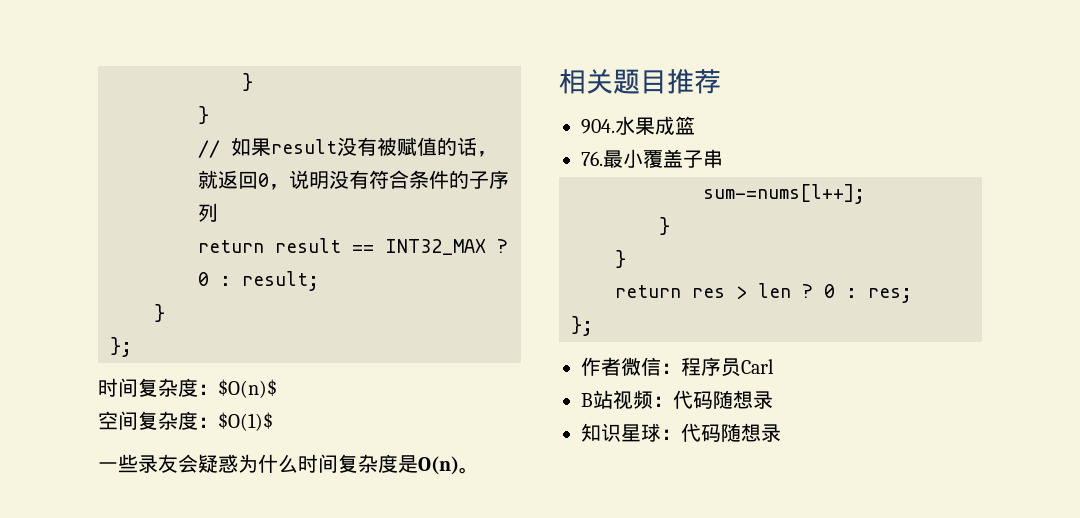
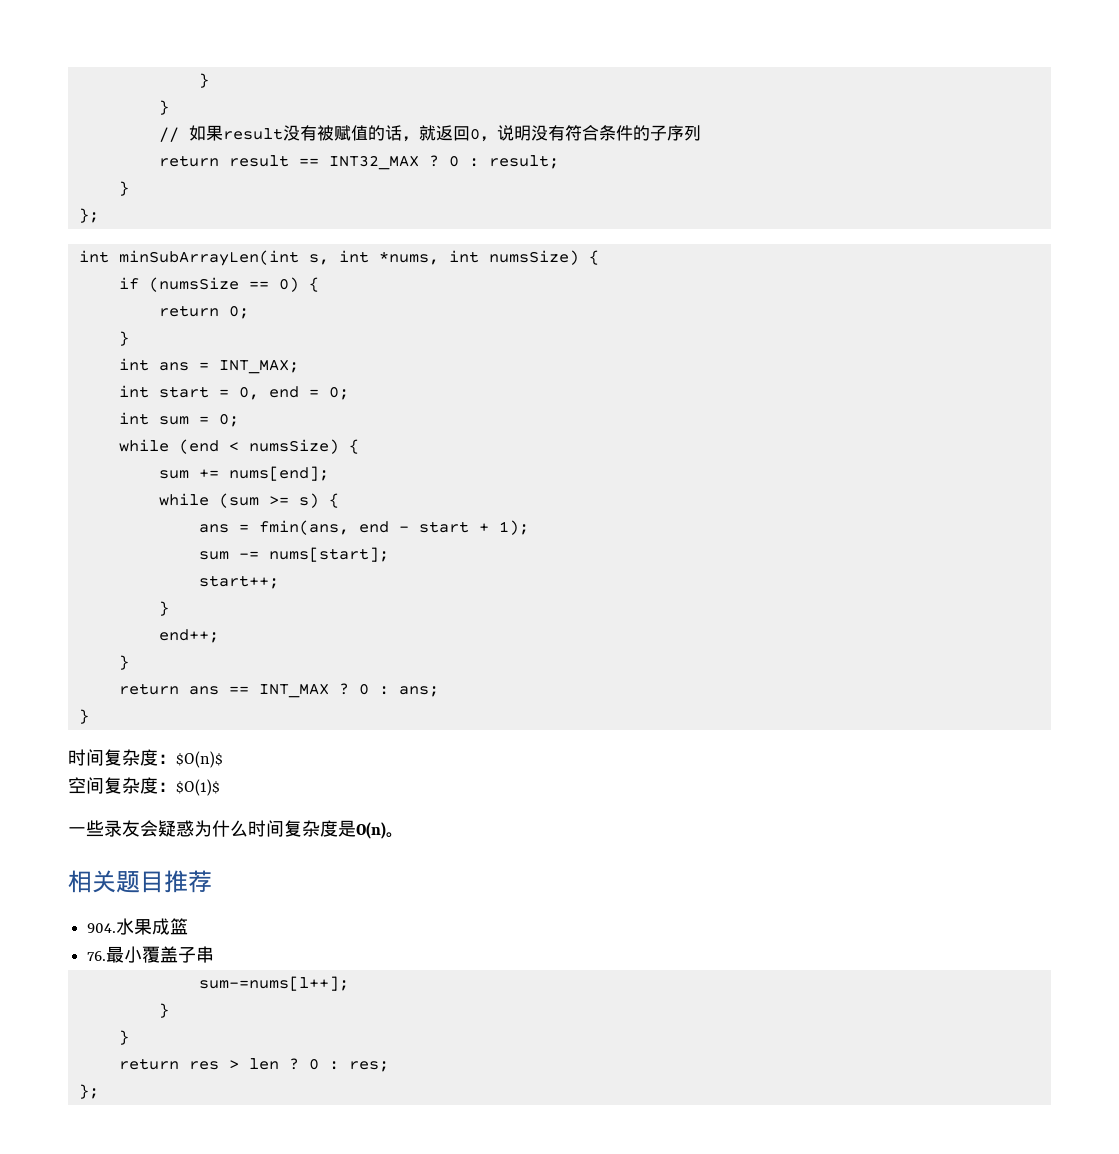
+ int minSubArrayLen(int s, int *nums, int numsSize) {
+ if (numsSize == 0) {
+ return 0;
+ }
+ int ans = INT_MAX;
+ int start = 0, end = 0;
+ int sum = 0;
+ while (end < numsSize) {
+ sum += nums[end];
+ while (sum >= s) {
+ ans = fmin(ans, end - start + 1);
+ sum -= nums[start];
+ start++;
+ }
+ end++;
+ }
+ return ans == INT_MAX ? 0 : ans;
+ }
- 作者微信：程序员Carl
- B站视频：代码随想录
- 知识星球：代码随想录

